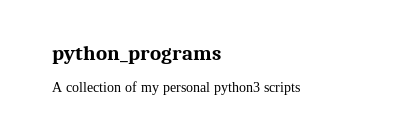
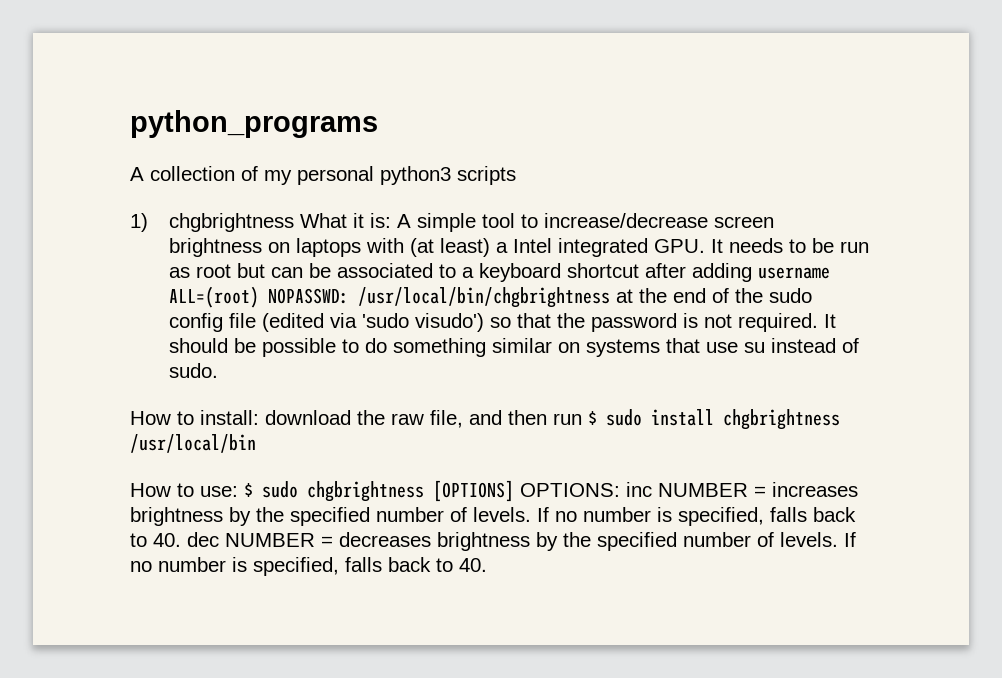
+ 1) chgbrightness What it is: A simple tool to increase/decrease screen brightness on laptops with (at least) a Intel integrated GPU. It needs to be run as root but can be associated to a keyboard shortcut after adding username ALL=(root) NOPASSWD: /usr/local/bin/chgbrightness at the end of the sudo config file (edited via 'sudo visudo') so that the password is not required. It should be possible to do something similar on systems that use su instead of sudo.
+ How to install: download the raw file, and then run $ sudo install chgbrightness /usr/local/bin
+ How to use: $ sudo chgbrightness [OPTIONS] OPTIONS: inc NUMBER = increases brightness by the specified number of levels. If no number is specified, falls back to 40. dec NUMBER = decreases brightness by the specified number of levels. If no number is specified, falls back to 40.

